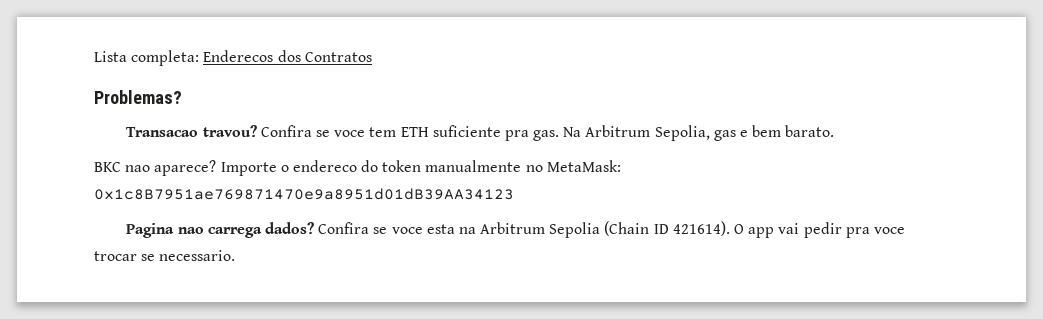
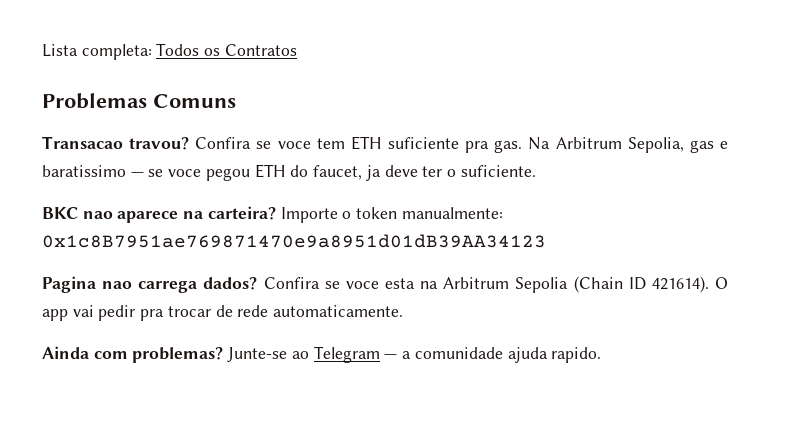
- Lista completa: Enderecos dos Contratos
+ Lista completa: Todos os Contratos
- Problemas?
+ Problemas Comuns
- Na Arbitrum Sepolia, gas e bem barato.
- BKC nao aparece? Importe o endereco do token manualmente no MetaMask: 0x1c8B7951ae769871470e9a8951d01dB39AA34123
+ Na Arbitrum Sepolia, gas e baratissimo — se voce pegou ETH do faucet, ja deve ter o suficiente.
+ BKC nao aparece na carteira? Importe o token manualmente: 0x1c8B7951ae769871470e9a8951d01dB39AA34123
- O app vai pedir pra voce trocar se necessario.
+ O app vai pedir pra trocar de rede automaticamente.
+ Ainda com problemas? Junte-se ao Telegram — a comunidade ajuda rapido.

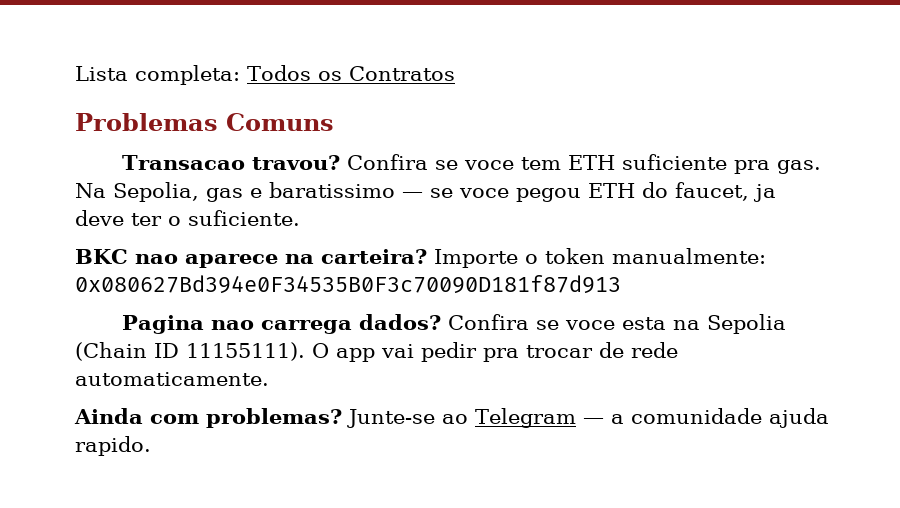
- Na Arbitrum Sepolia, gas e baratissimo — se voce pegou ETH do faucet, ja deve ter o suficiente.
+ Na Sepolia, gas e baratissimo — se voce pegou ETH do faucet, ja deve ter o suficiente.
- Importe o token manualmente: 0x1c8B7951ae769871470e9a8951d01dB39AA34123
+ Importe o token manualmente: 0x080627Bd394e0F34535B0F3c70090D181f87d913
- Confira se voce esta na Arbitrum Sepolia (Chain ID 421614).
+ Confira se voce esta na Sepolia (Chain ID 11155111).

